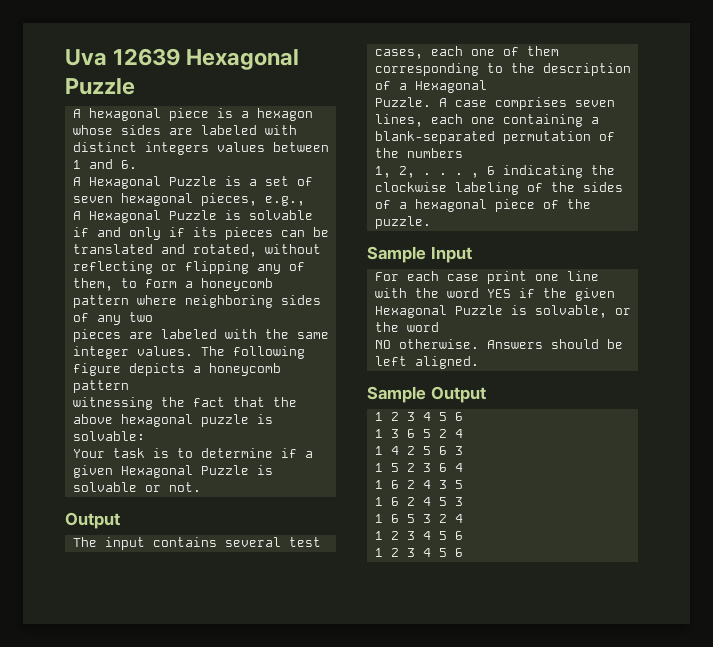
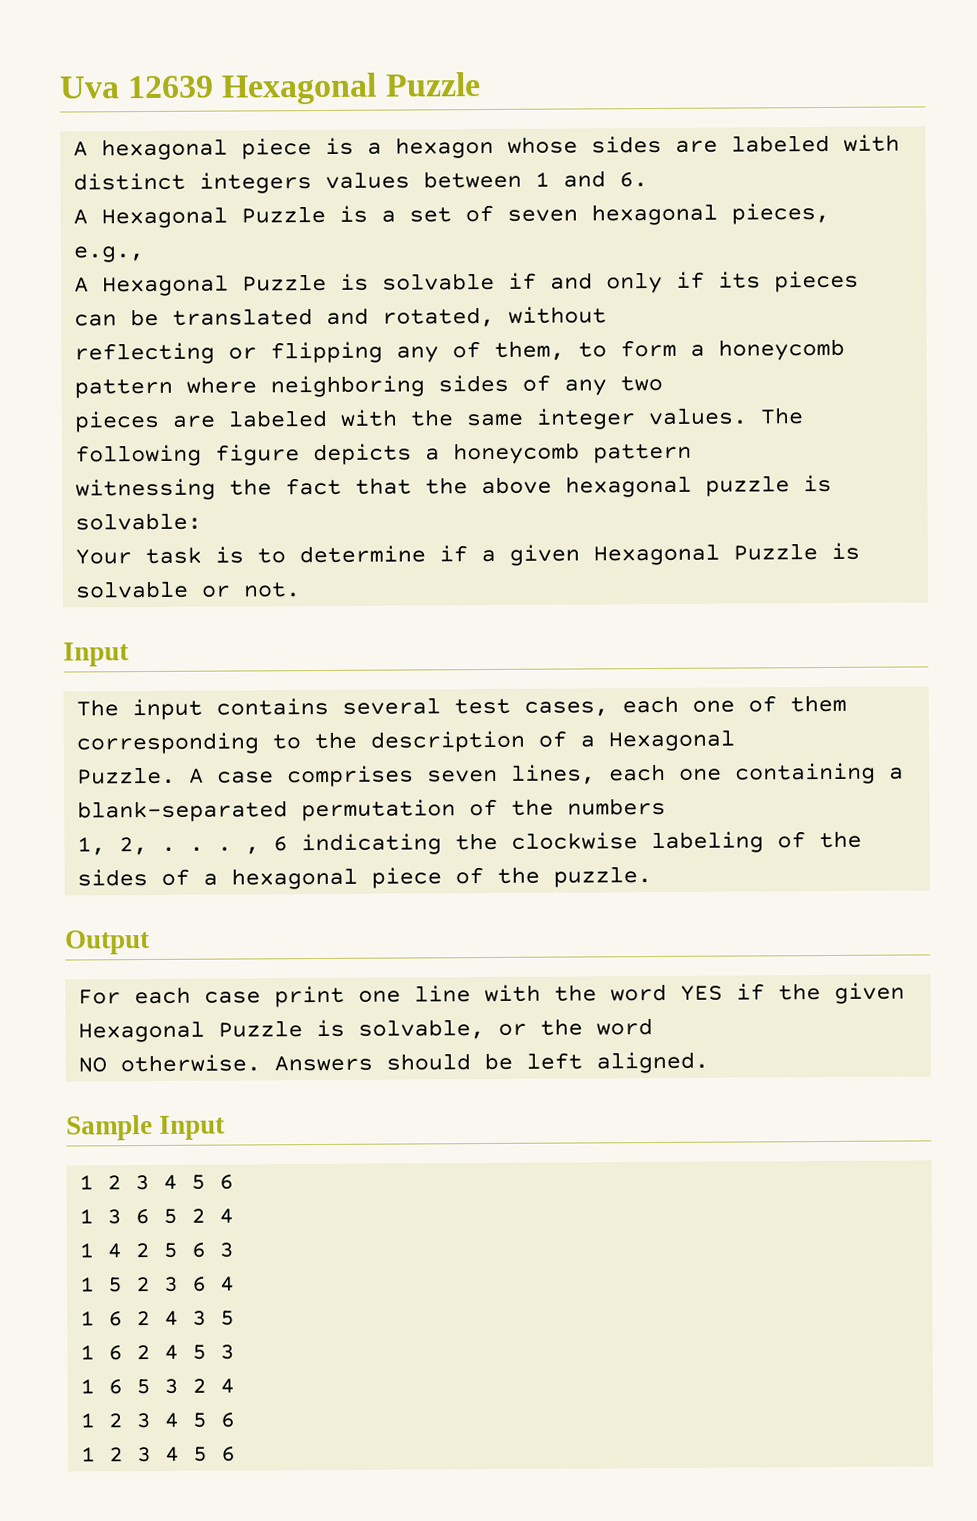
  Your task is to determine if a given Hexagonal Puzzle is solvable or not.
- Output
+ Input
- Sample Input
+ Output
- Sample Output
+ Sample Input

